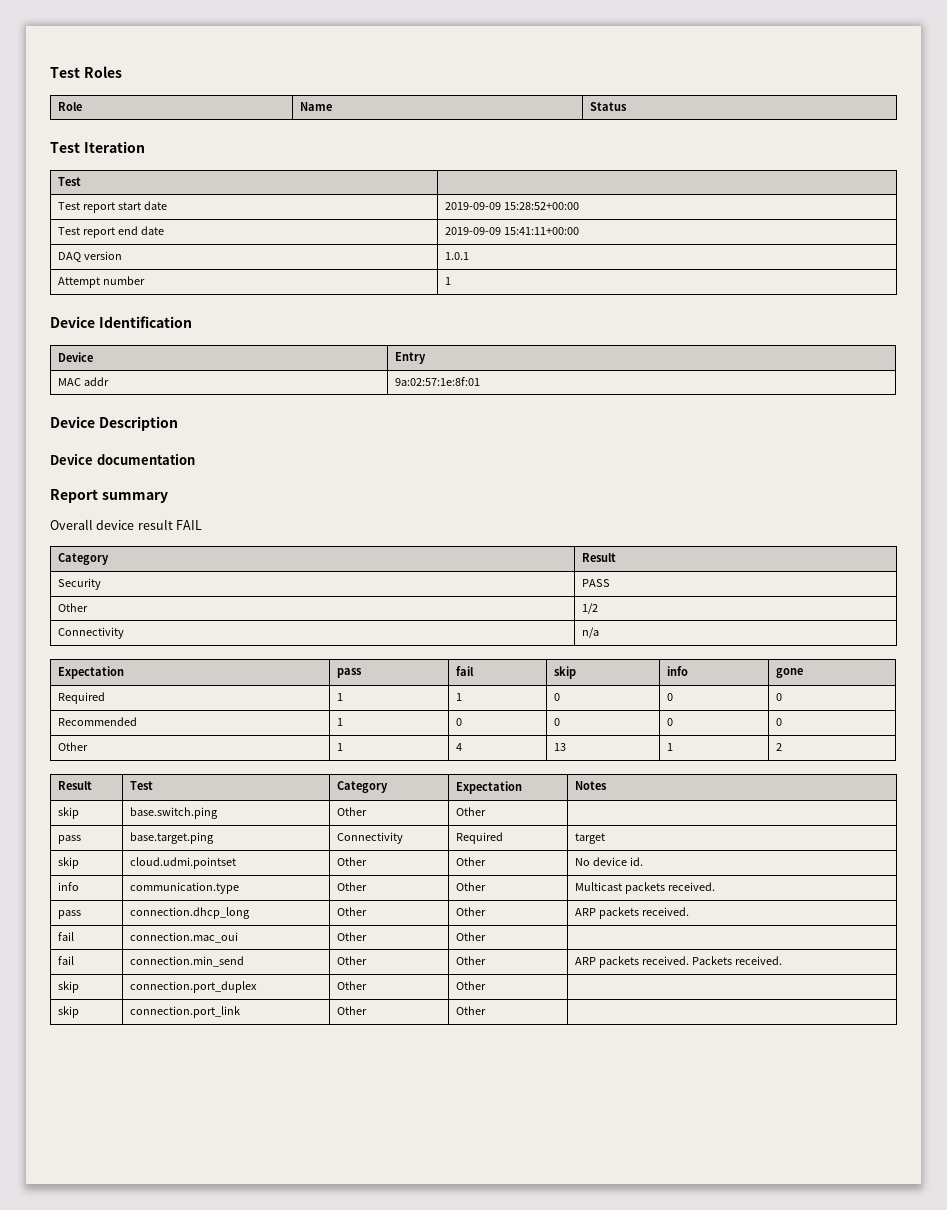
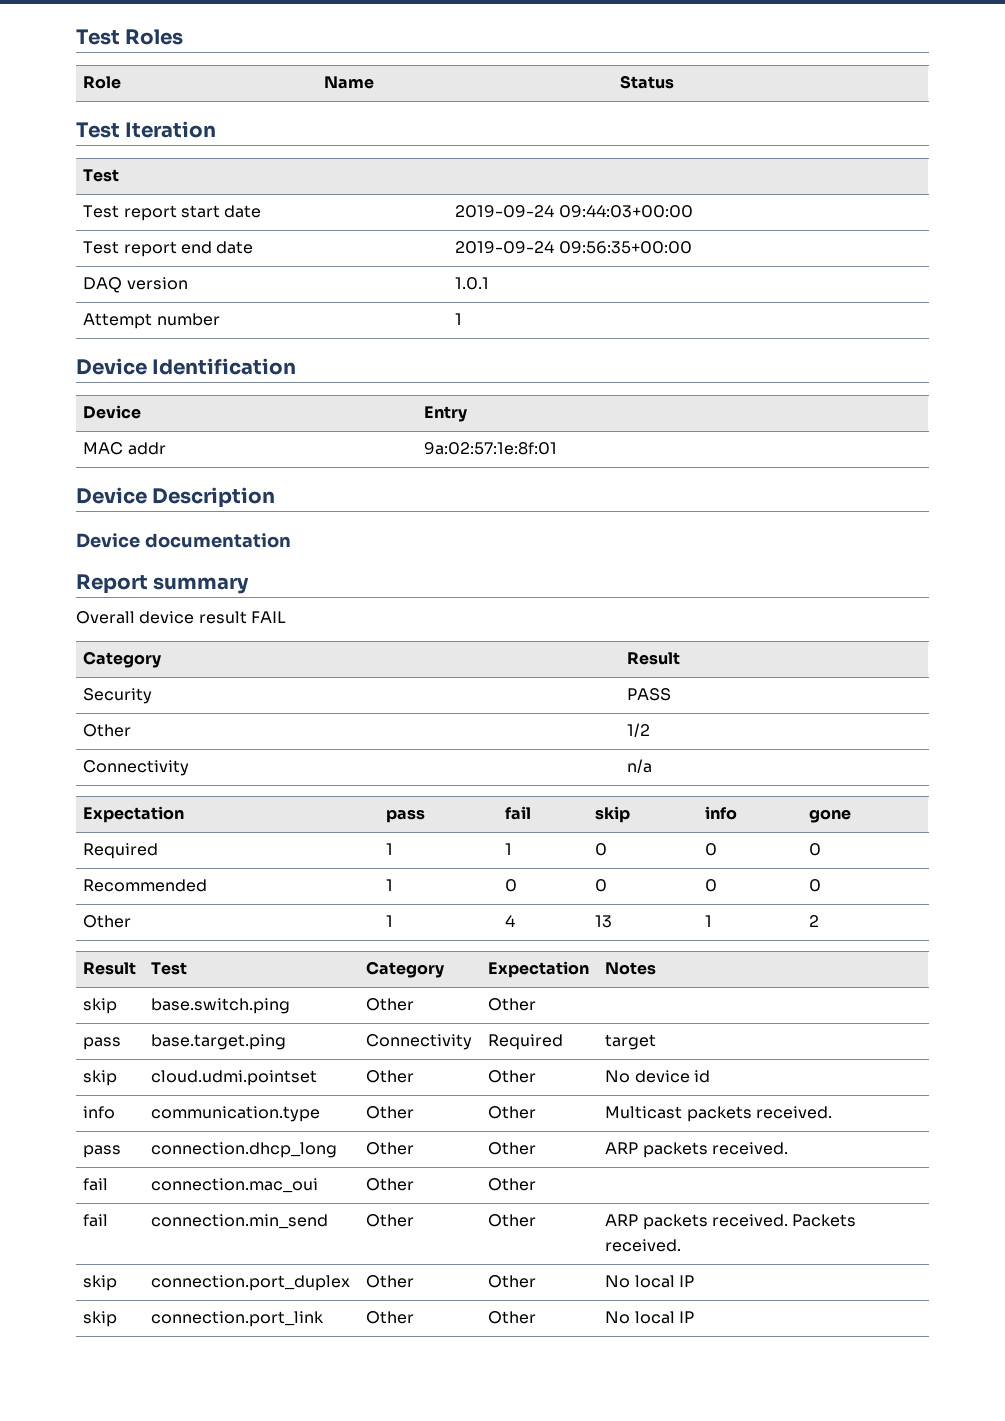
- Test report start date | 2019-09-09 15:28:52+00:00
+ Test report start date | 2019-09-24 09:44:03+00:00
- Test report end date | 2019-09-09 15:41:11+00:00
+ Test report end date | 2019-09-24 09:56:35+00:00
- skip | cloud.udmi.pointset | Other | Other | No device id.
+ skip | cloud.udmi.pointset | Other | Other | No device id
- skip | connection.port_duplex | Other | Other |
+ skip | connection.port_duplex | Other | Other | No local IP
- skip | connection.port_link | Other | Other |
+ skip | connection.port_link | Other | Other | No local IP

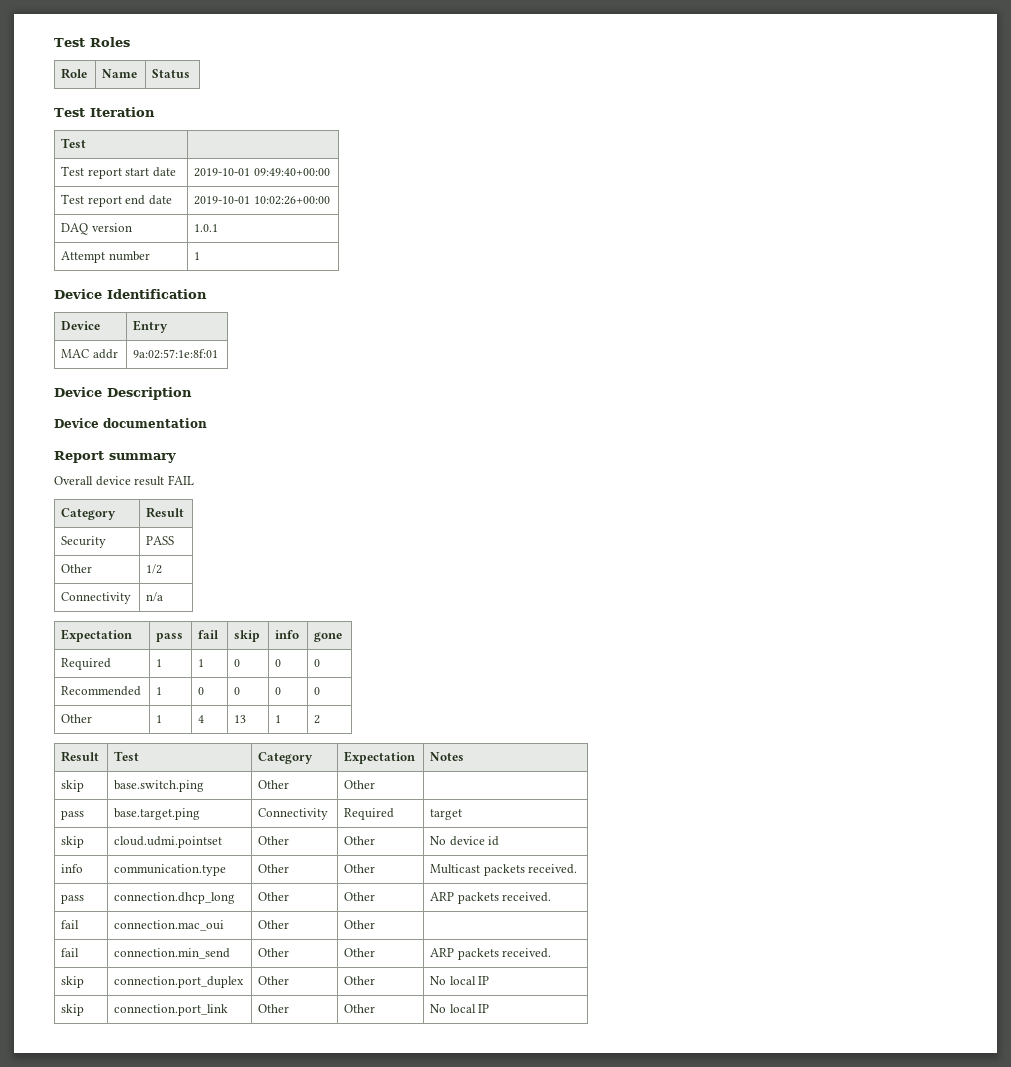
- Test report start date | 2019-09-24 09:44:03+00:00
+ Test report start date | 2019-10-01 09:49:40+00:00
- Test report end date | 2019-09-24 09:56:35+00:00
+ Test report end date | 2019-10-01 10:02:26+00:00
- fail | connection.min_send | Other | Other | ARP packets received. Packets received.
+ fail | connection.min_send | Other | Other | ARP packets received.

